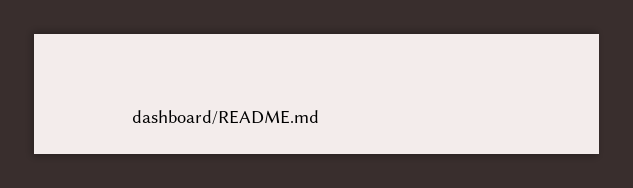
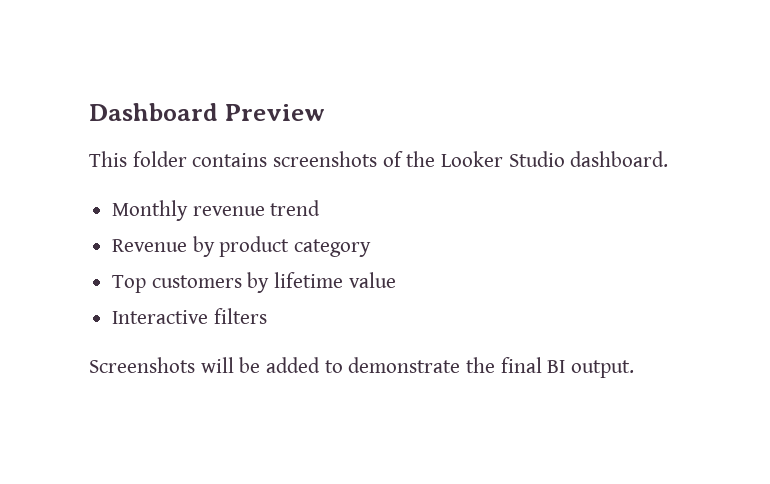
- dashboard/README.md
+ Dashboard Preview
+ This folder contains screenshots of the Looker Studio dashboard.
+ Monthly revenue trend
+ Revenue by product category
+ Top customers by lifetime value
+ Interactive filters
+ Screenshots will be added to demonstrate the final BI output.

